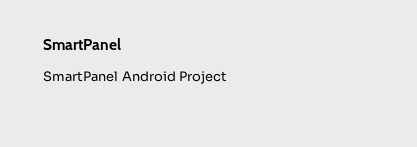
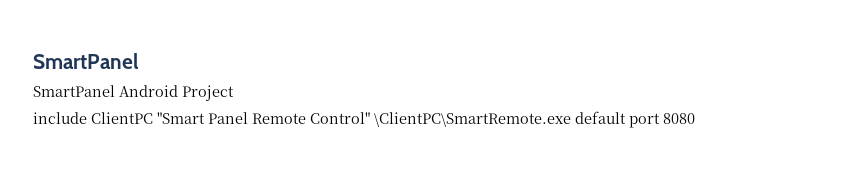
+ include ClientPC "Smart Panel Remote Control" \ClientPC\SmartRemote.exe default port 8080

